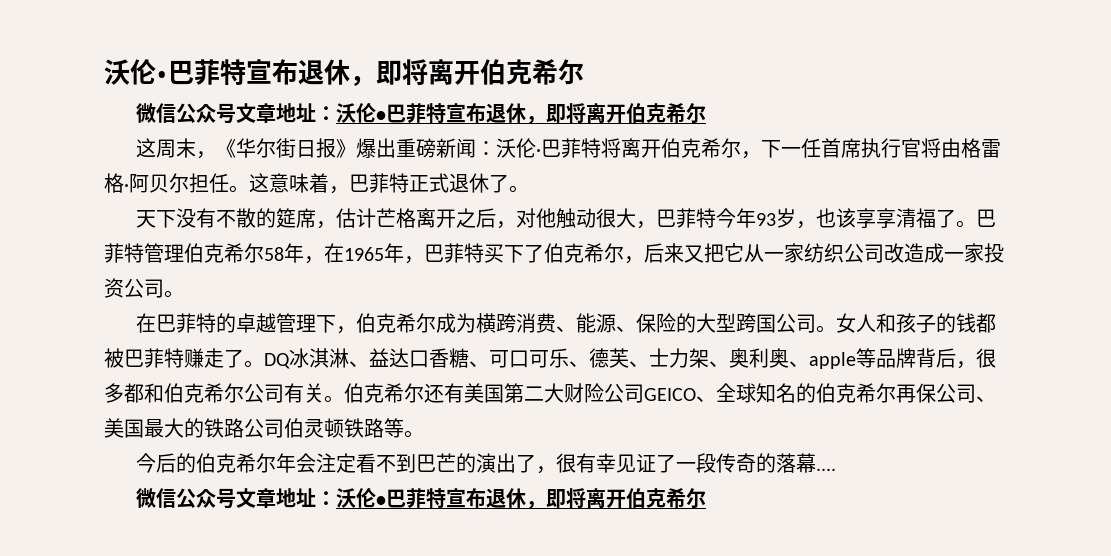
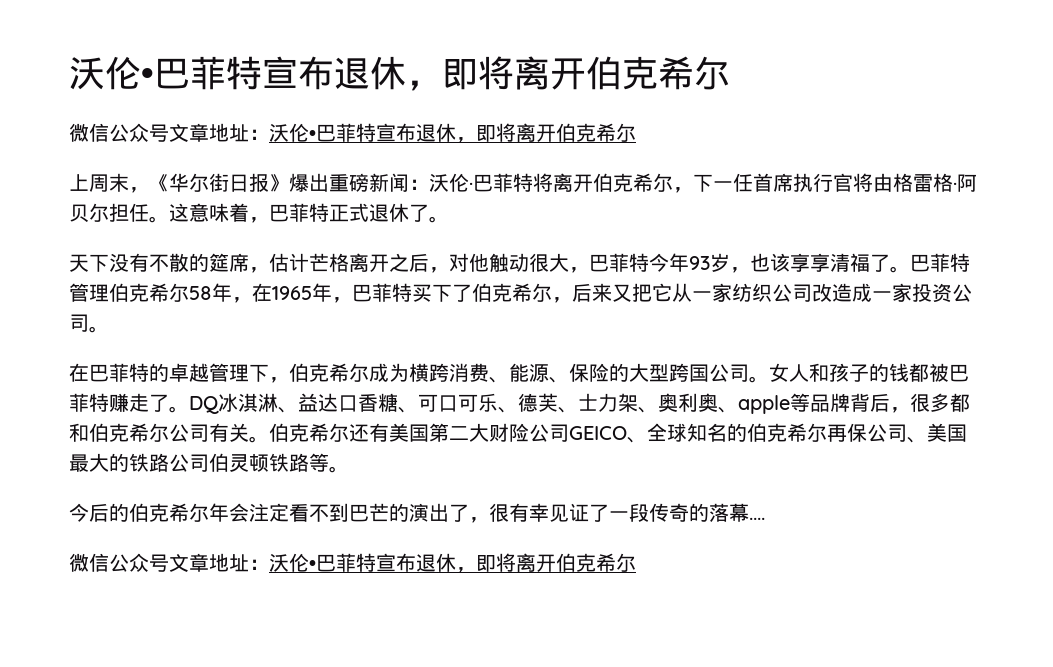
- 这周末，《华尔街日报》爆出重磅新闻：沃伦·巴菲特将离开伯克希尔，下一任首席执行官将由格雷格·阿贝尔担任。
+ 上周末，《华尔街日报》爆出重磅新闻：沃伦·巴菲特将离开伯克希尔，下一任首席执行官将由格雷格·阿贝尔担任。

